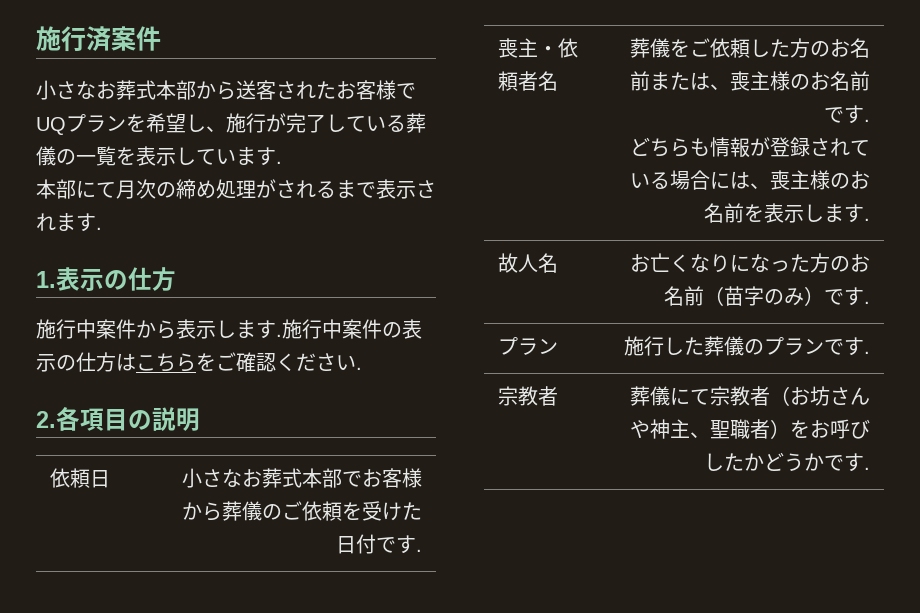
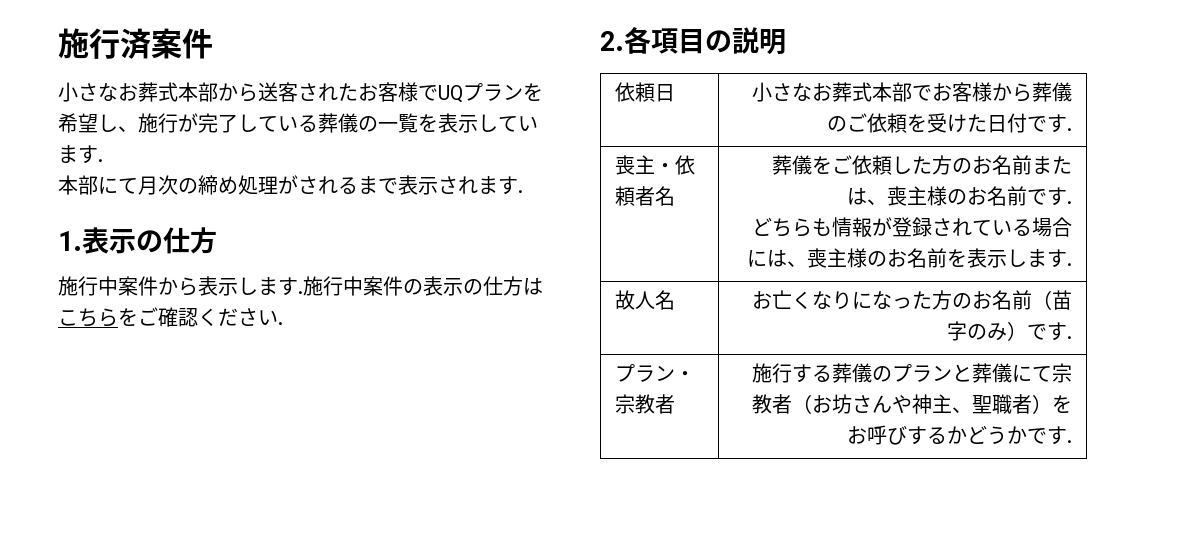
- プラン | 施行した葬儀のプランです.
- 宗教者 | 葬儀にて宗教者（お坊さんや神主、聖職者）をお呼びしたかどうかです.
+ プラン・宗教者 | 施行する葬儀のプランと葬儀にて宗教者（お坊さんや神主、聖職者）をお呼びするかどうかです.

